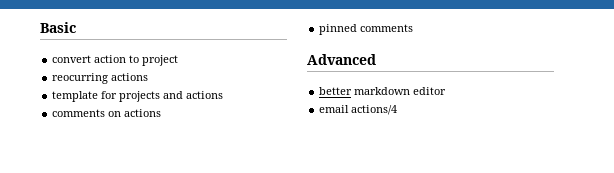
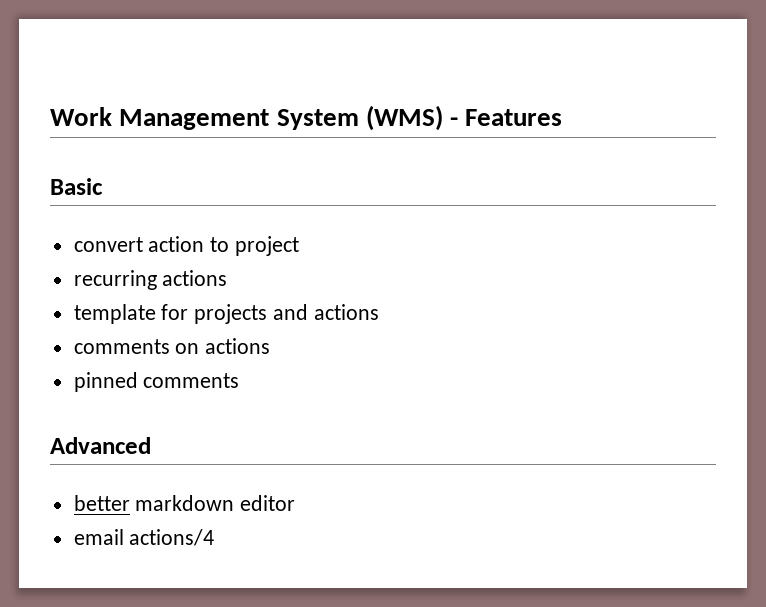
+ Work Management System (WMS) - Features
- reocurring actions
+ recurring actions

